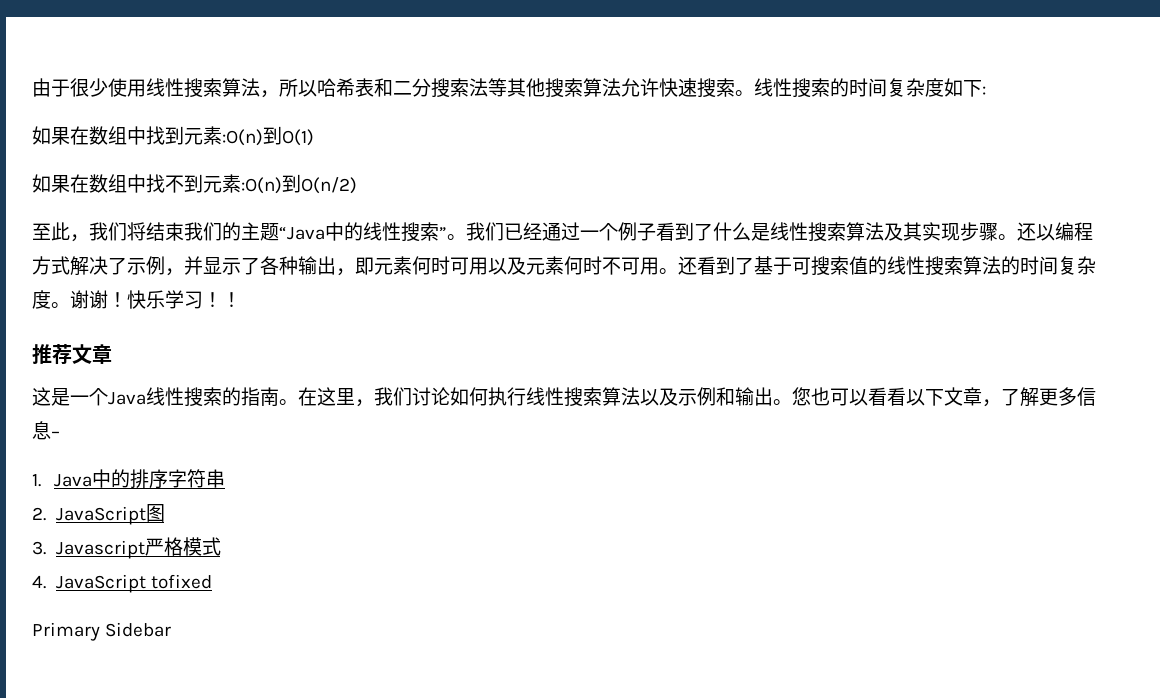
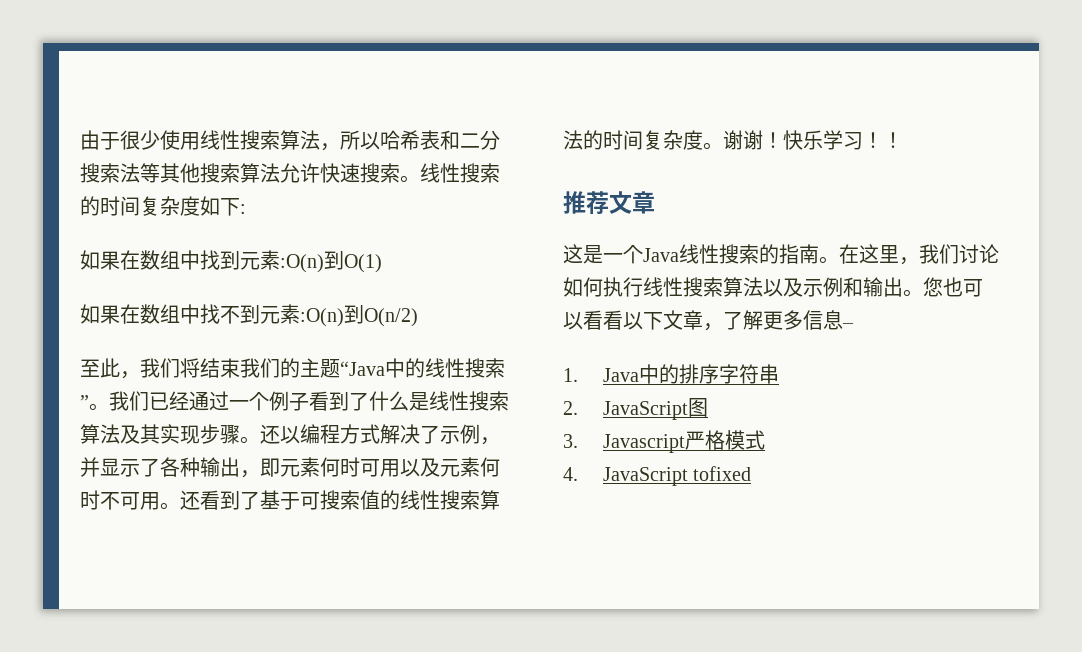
- Primary Sidebar

